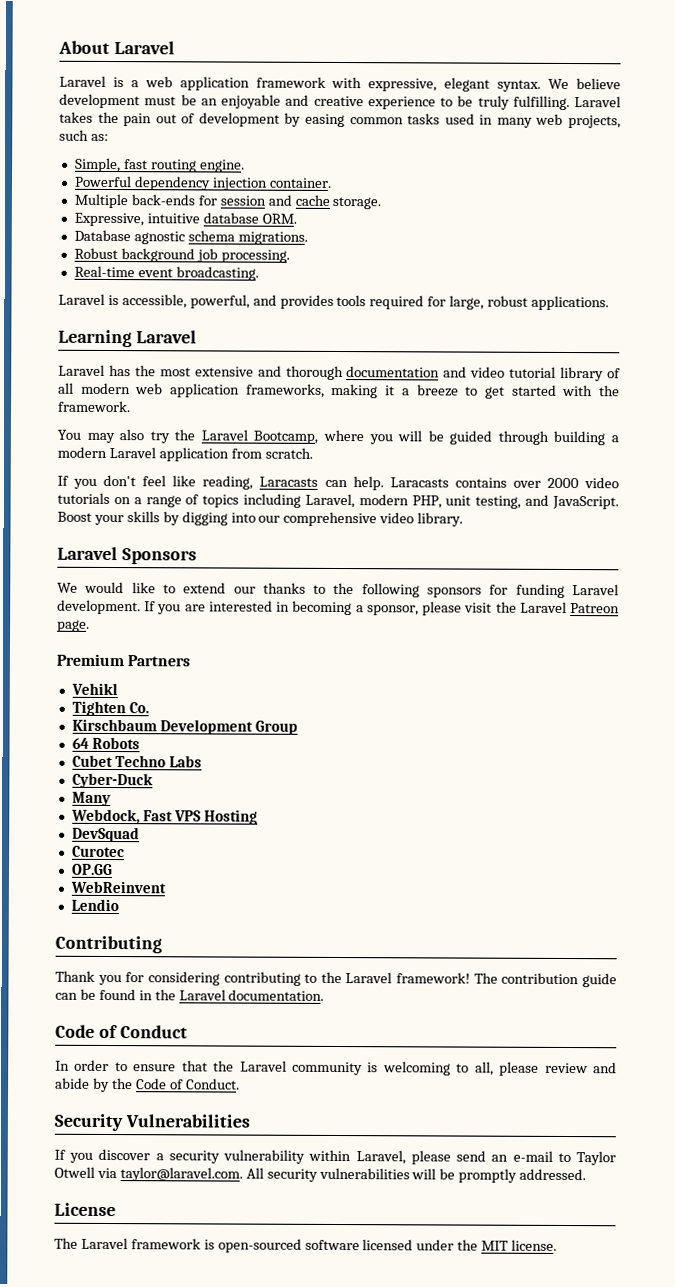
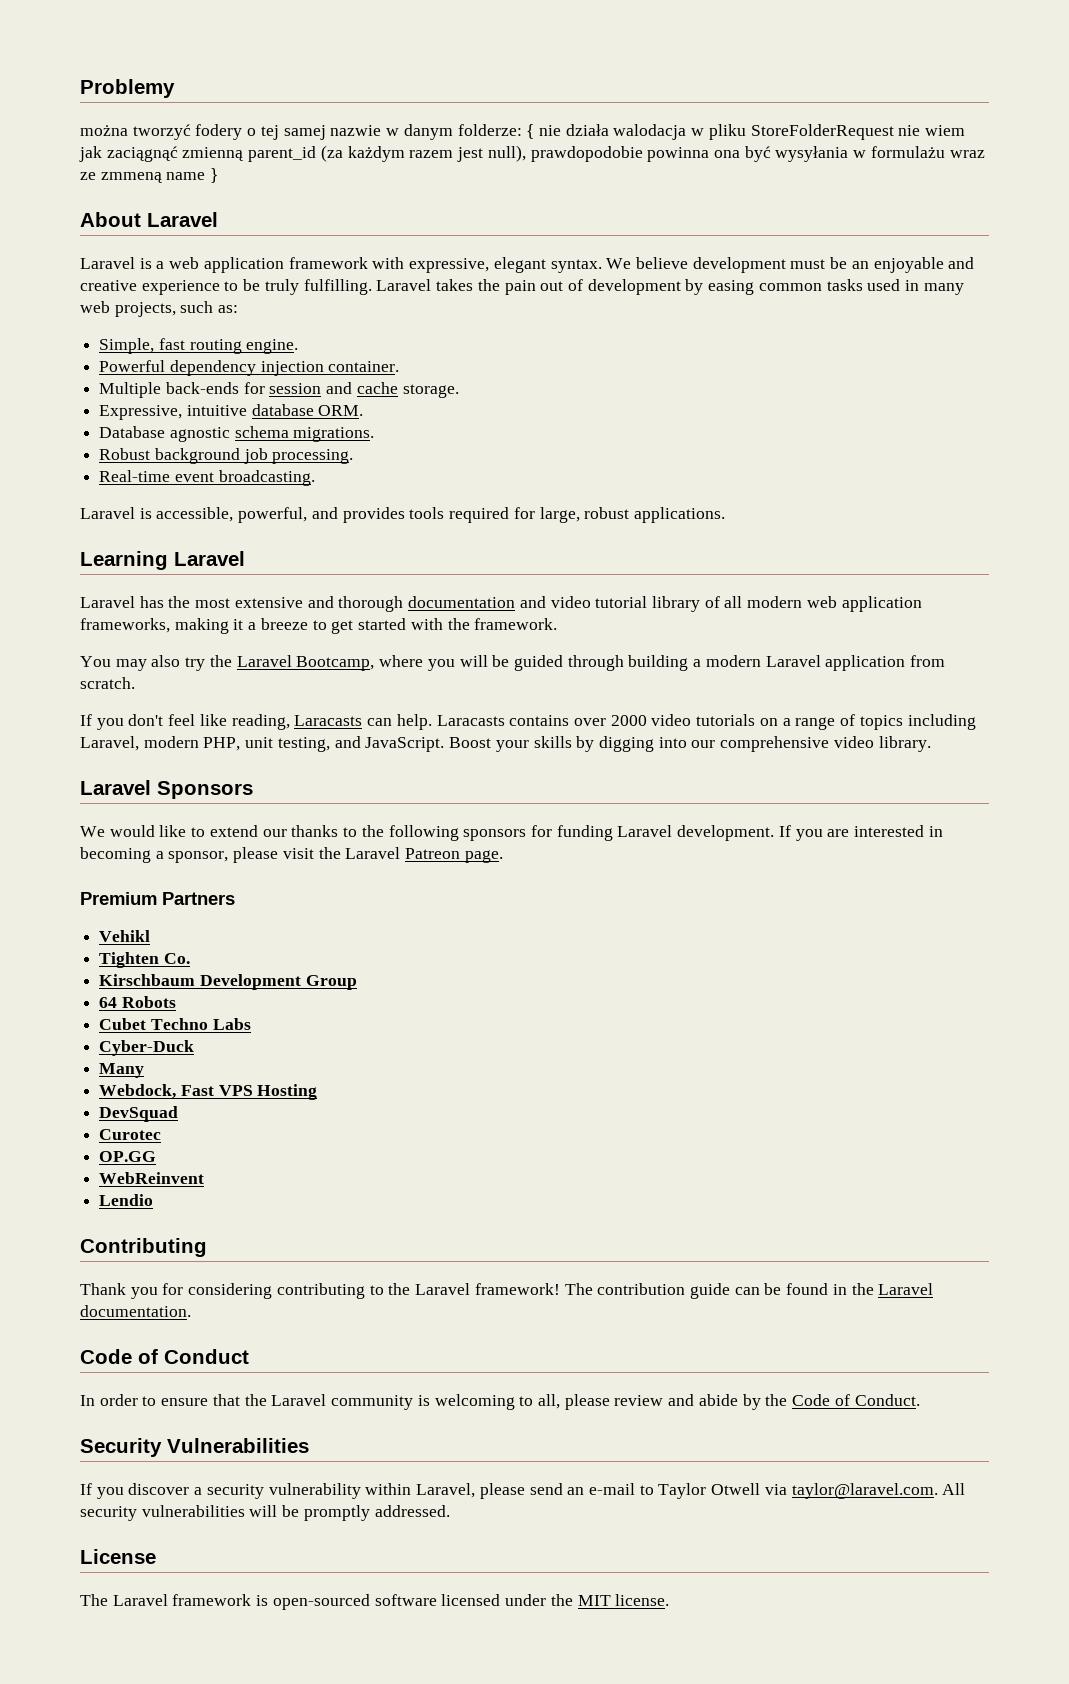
+ Problemy
+ można tworzyć fodery o tej samej nazwie w danym folderze: { nie działa walodacja w pliku StoreFolderRequest nie wiem jak zaciągnąć zmienną parent_id (za każdym razem jest null), prawdopodobie powinna ona być wysyłania w formulażu wraz ze zmmeną name }

